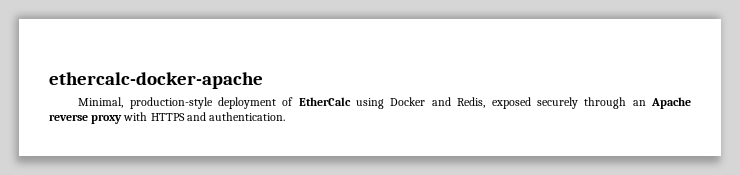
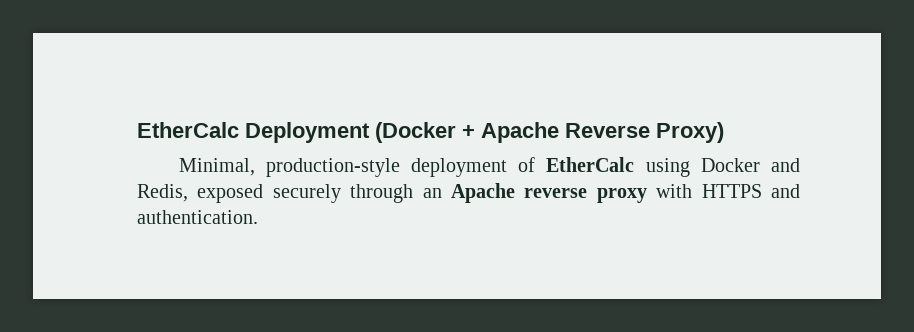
- ethercalc-docker-apache
+ EtherCalc Deployment (Docker + Apache Reverse Proxy)

